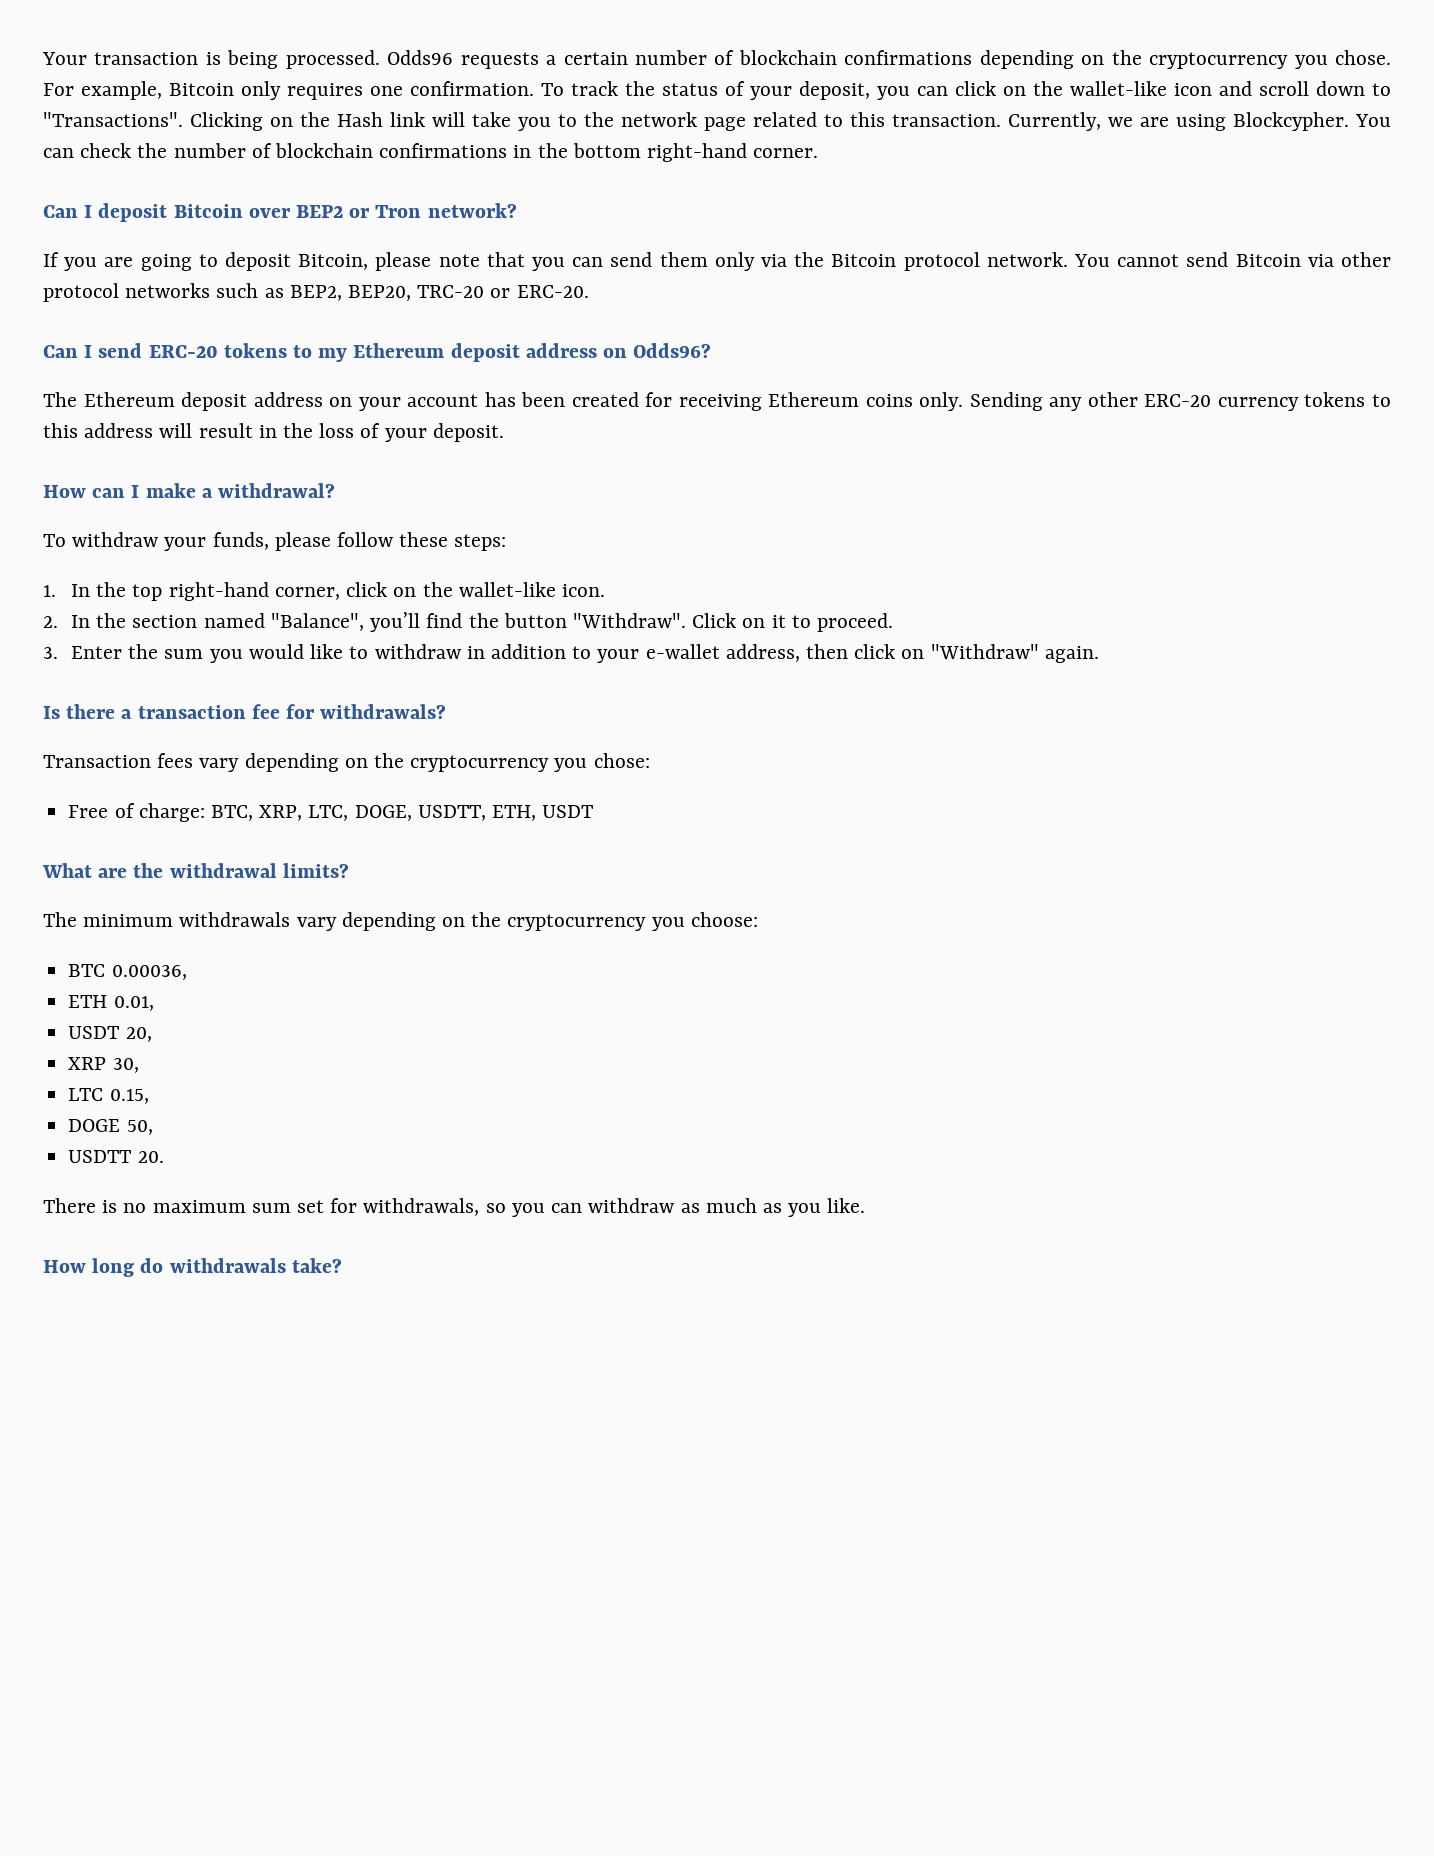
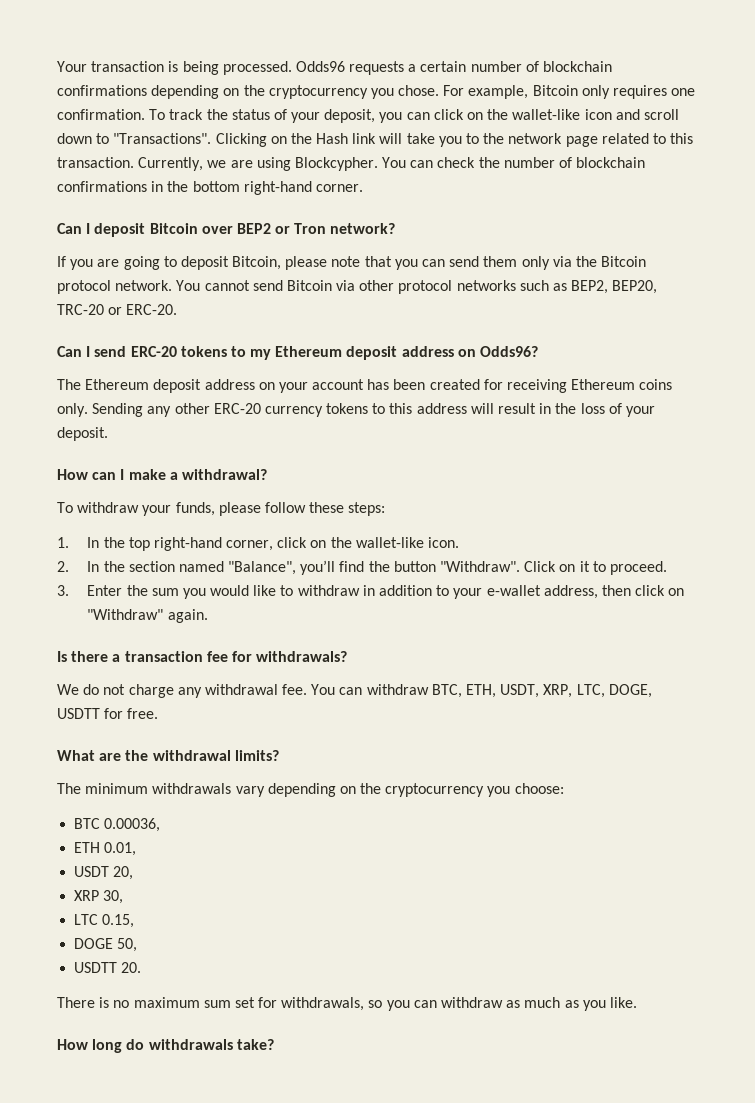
- Transaction fees vary depending on the cryptocurrency you chose:
- Free of charge: BTC, XRP, LTC, DOGE, USDTT, ETH, USDT
+ We do not charge any withdrawal fee. You can withdraw BTC, ETH, USDT, XRP, LTC, DOGE, USDTT for free.

